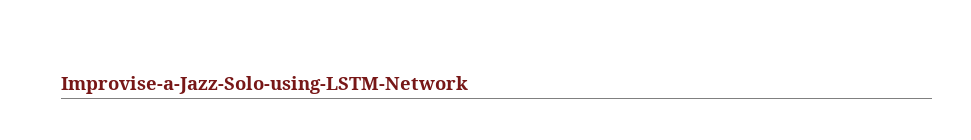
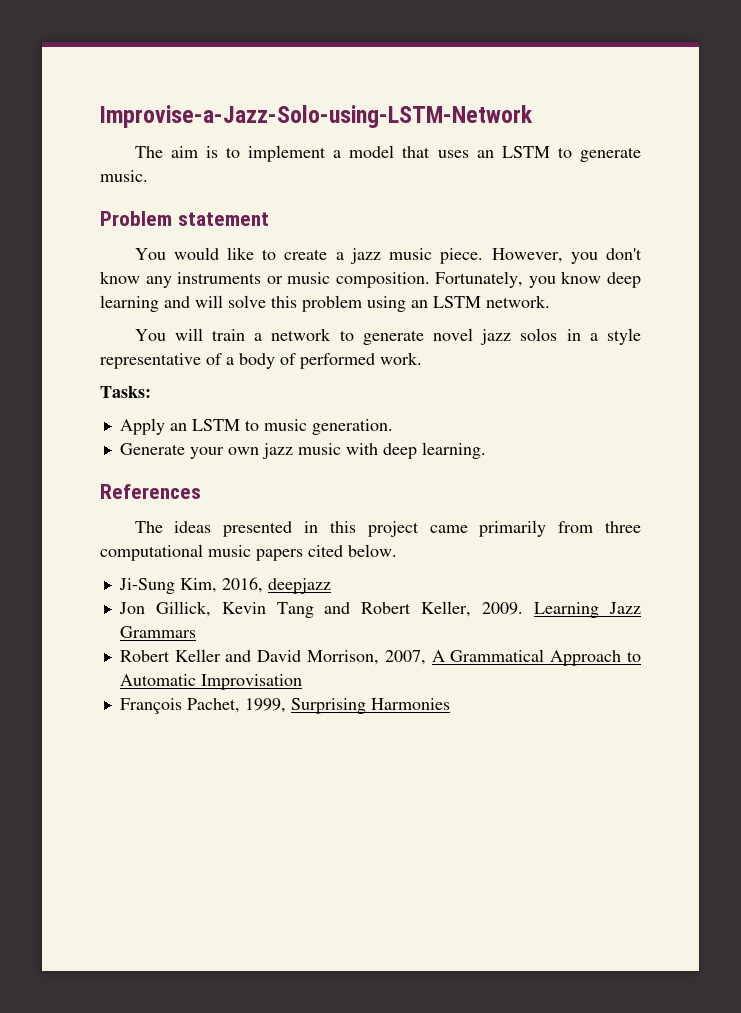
+ The aim is to implement a model that uses an LSTM to generate music.
+ Problem statement
+ You would like to create a jazz music piece. However, you don't know any instruments or music composition. Fortunately, you know deep learning and will solve this problem using an LSTM network.
+ You will train a network to generate novel jazz solos in a style representative of a body of performed work.
+ Tasks:
+ Apply an LSTM to music generation.
+ Generate your own jazz music with deep learning.
+ References
+ The ideas presented in this project came primarily from three computational music papers cited below.
+ Ji-Sung Kim, 2016, deepjazz
+ Jon Gillick, Kevin Tang and Robert Keller, 2009. Learning Jazz Grammars
+ Robert Keller and David Morrison, 2007, A Grammatical Approach to Automatic Improvisation
+ François Pachet, 1999, Surprising Harmonies

